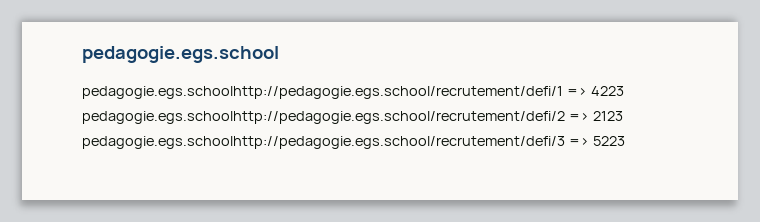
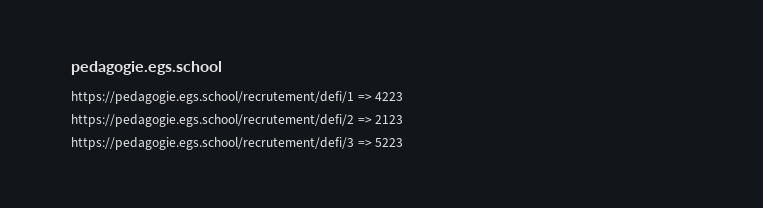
- pedagogie.egs.schoolhttp://pedagogie.egs.school/recrutement/defi/1 => 4223
+ https://pedagogie.egs.school/recrutement/defi/1 => 4223
- pedagogie.egs.schoolhttp://pedagogie.egs.school/recrutement/defi/2 => 2123
+ https://pedagogie.egs.school/recrutement/defi/2 => 2123
- pedagogie.egs.schoolhttp://pedagogie.egs.school/recrutement/defi/3 => 5223
+ https://pedagogie.egs.school/recrutement/defi/3 => 5223

